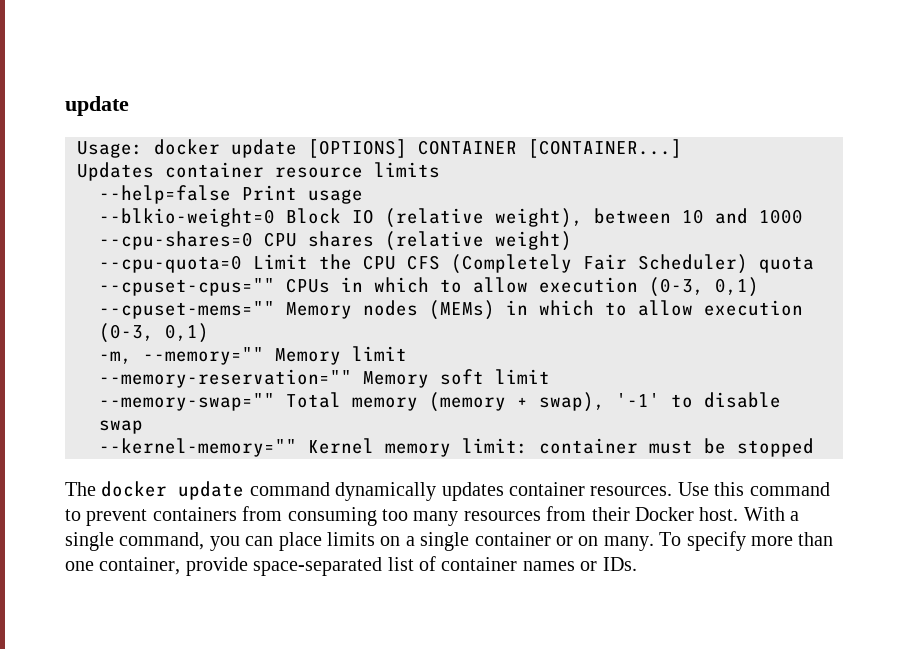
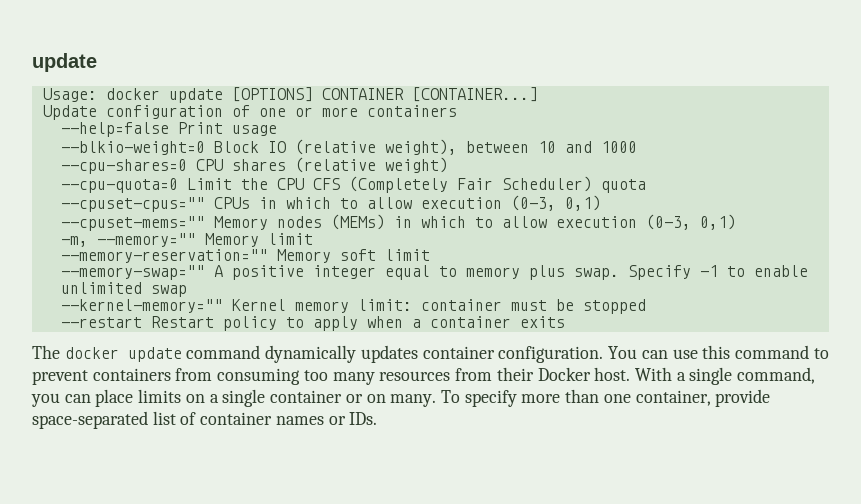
- Updates container resource limits
+ Update configuration of one or more containers
- --memory-swap="" Total memory (memory + swap), '-1' to disable swap
+ --memory-swap="" A positive integer equal to memory plus swap. Specify -1 to enable unlimited swap
+ --restart Restart policy to apply when a container exits
- The docker update command dynamically updates container resources. Use this command to prevent containers from consuming too many resources from their Docker host.
+ The docker update command dynamically updates container configuration. You can use this command to prevent containers from consuming too many resources from their Docker host.

